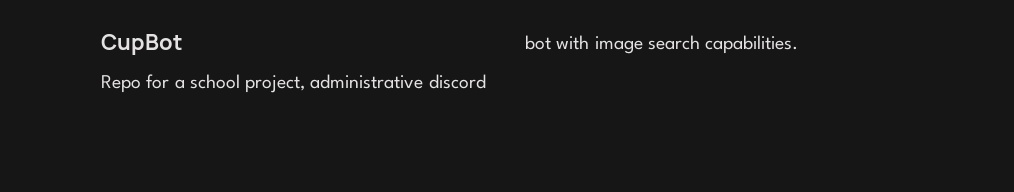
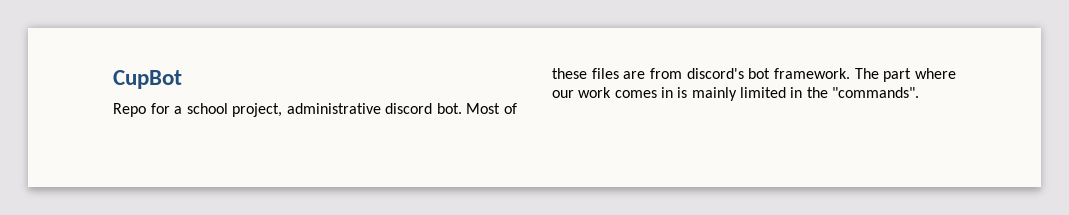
- Repo for a school project, administrative discord bot with image search capabilities.
+ Repo for a school project, administrative discord bot. Most of these files are from discord's bot framework. The part where our work comes in is mainly limited in the "commands".

